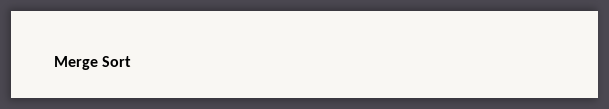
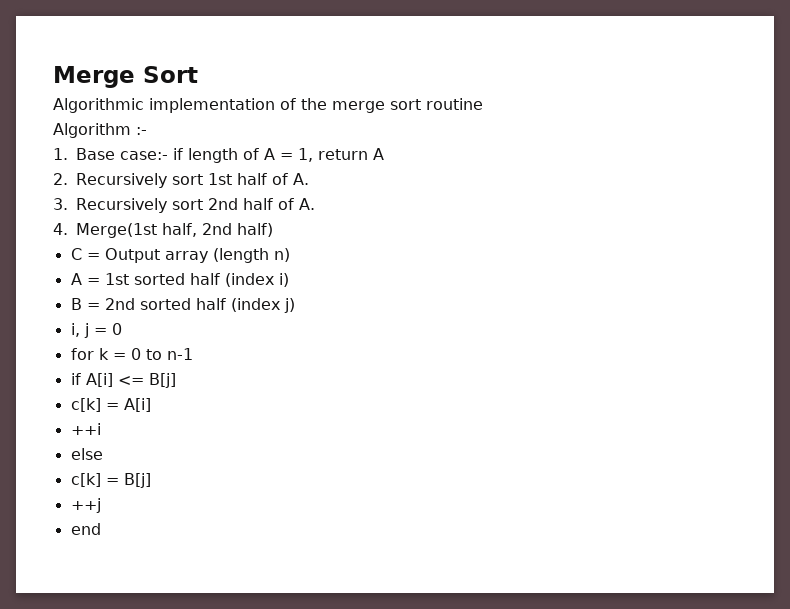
+ Algorithmic implementation of the merge sort routine
+ Algorithm :-
+ 1. Base case:- if length of A = 1, return A
+ 2. Recursively sort 1st half of A.
+ 3. Recursively sort 2nd half of A.
+ 4. Merge(1st half, 2nd half)
+ C = Output array (length n)
+ A = 1st sorted half (index i)
+ B = 2nd sorted half (index j)
+ i, j = 0
+ for k = 0 to n-1
+ if A[i] <= B[j]
+ c[k] = A[i]
+ ++i
+ else
+ c[k] = B[j]
+ ++j
+ end

